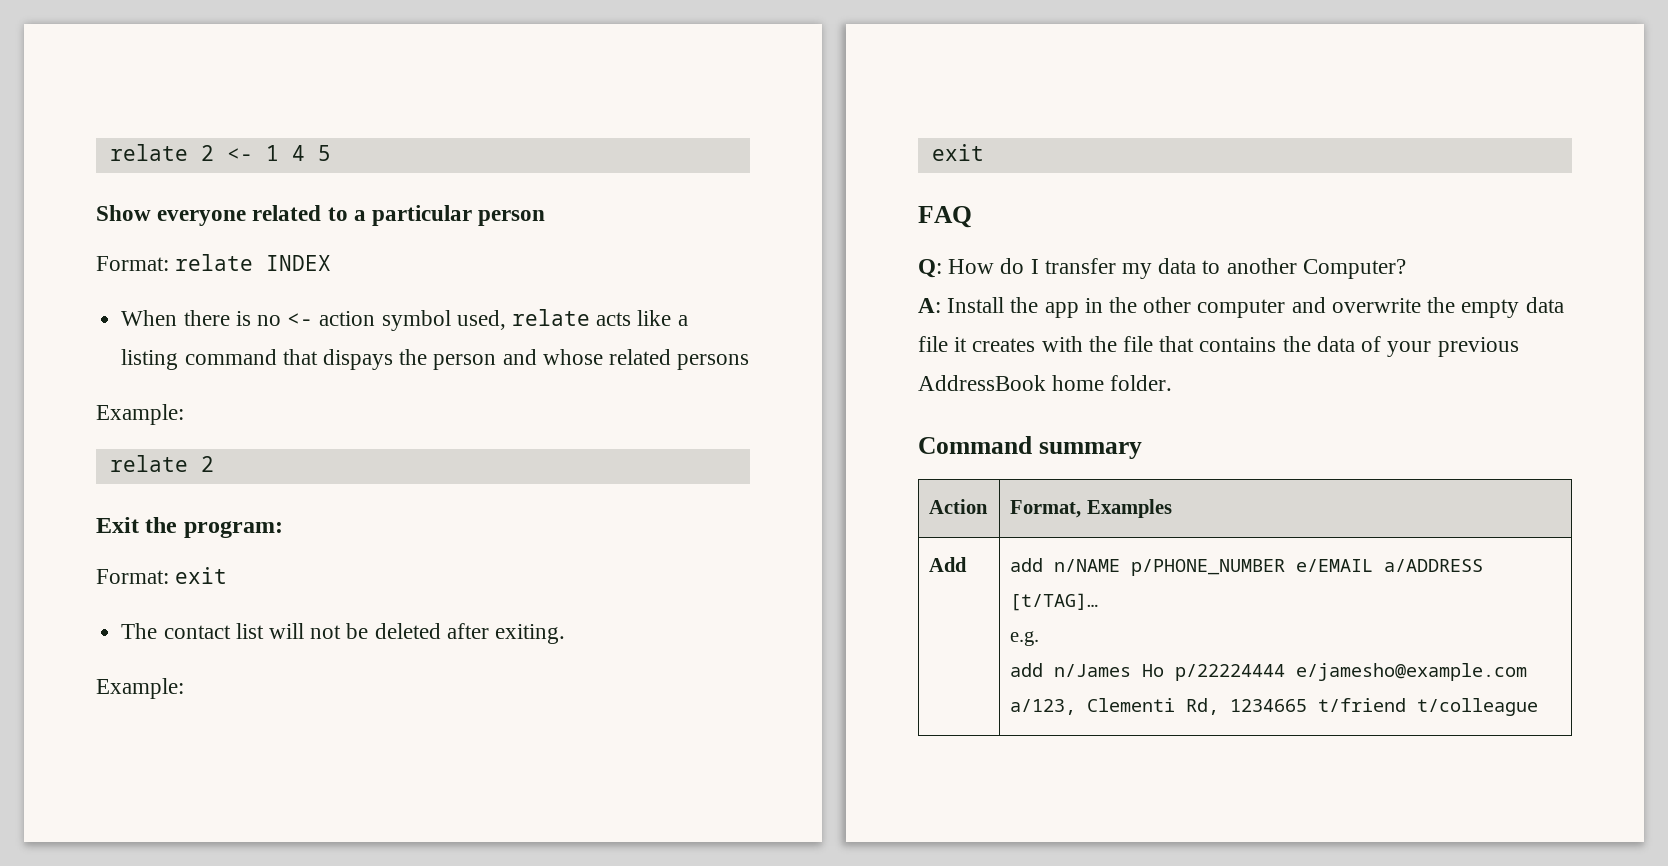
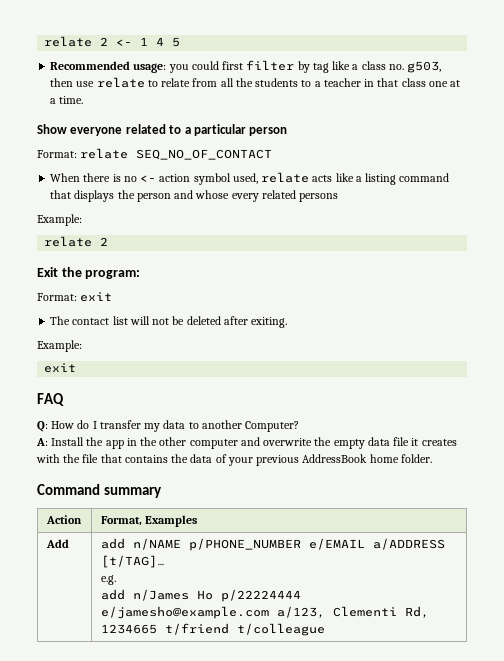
+ Recommended usage: you could first filter by tag like a class no. g503, then use relate to relate from all the students to a teacher in that class one at a time.
- Format: relate INDEX
+ Format: relate SEQ_NO_OF_CONTACT
- When there is no <- action symbol used, relate acts like a listing command that dispays the person and whose related persons
+ When there is no <- action symbol used, relate acts like a listing command that displays the person and whose every related persons

